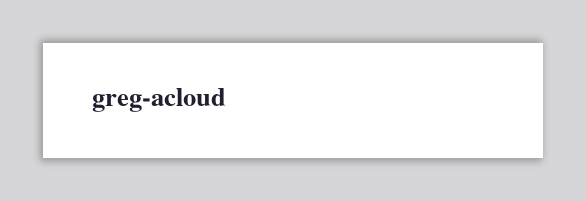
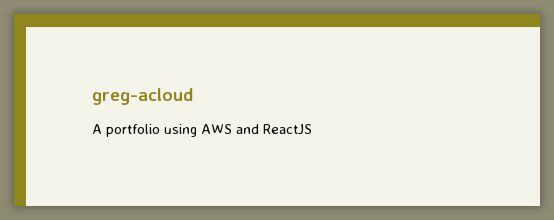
+ A portfolio using AWS and ReactJS

